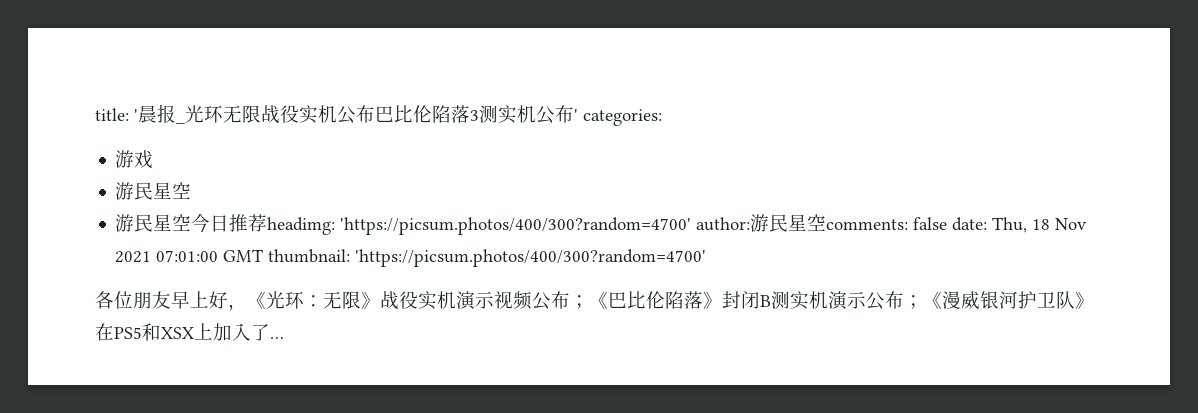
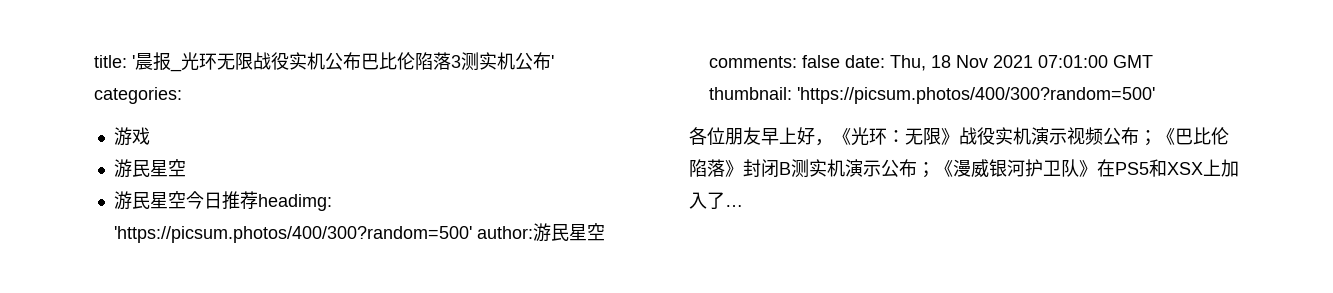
- 游民星空今日推荐headimg: 'https://picsum.photos/400/300?random=4700' author:游民星空comments: false date: Thu, 18 Nov 2021 07:01:00 GMT thumbnail: 'https://picsum.photos/400/300?random=4700'
+ 游民星空今日推荐headimg: 'https://picsum.photos/400/300?random=500' author:游民星空comments: false date: Thu, 18 Nov 2021 07:01:00 GMT thumbnail: 'https://picsum.photos/400/300?random=500'

